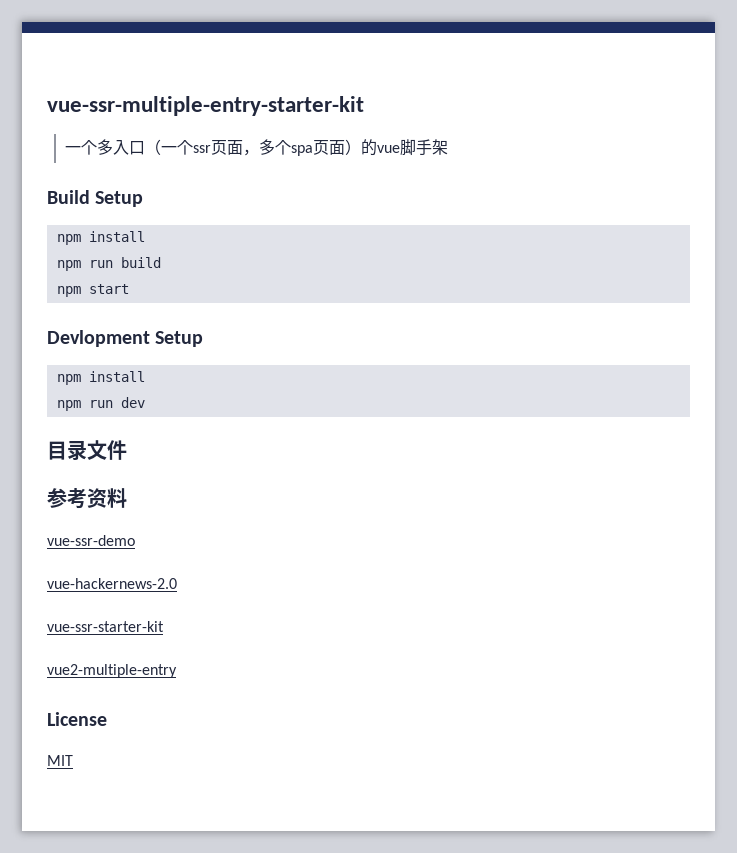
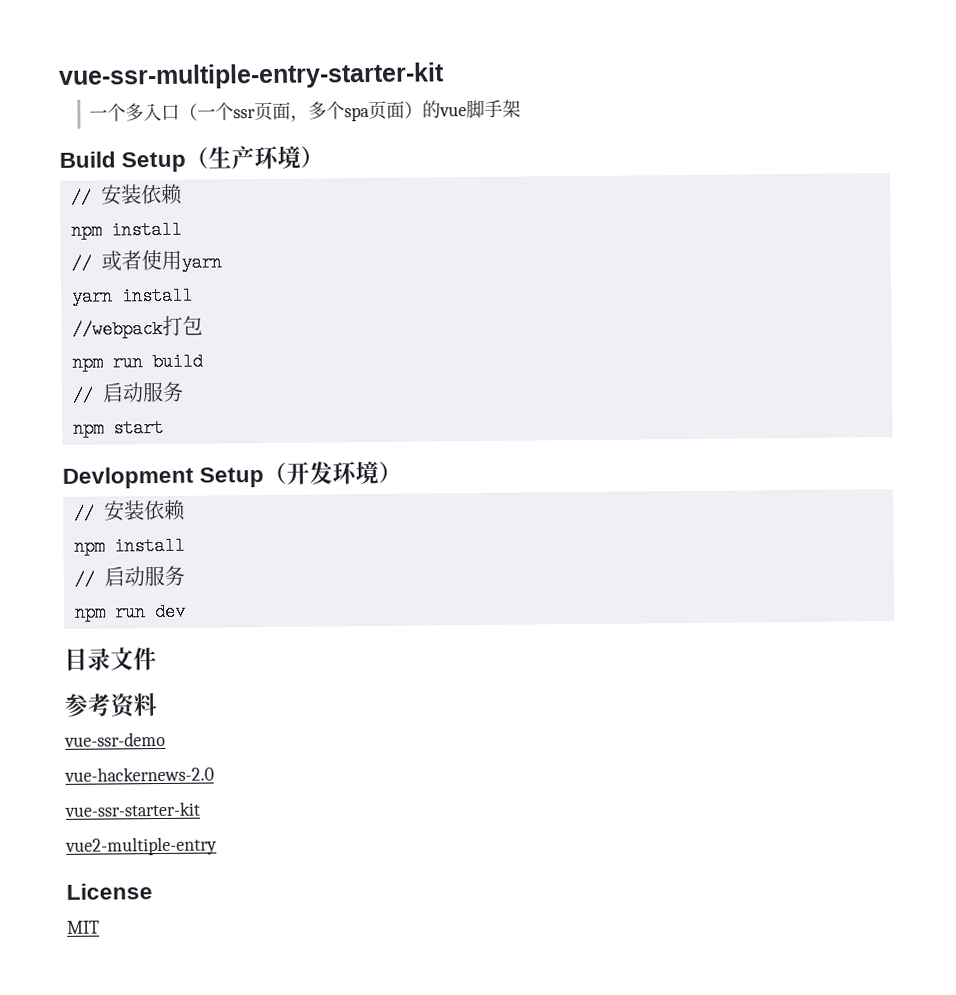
- Build Setup
+ Build Setup（生产环境）
+ // 安装依赖
  npm install
+ // 或者使用yarn
+ yarn install
+ //webpack打包
  npm run build
+ // 启动服务
- Devlopment Setup
+ Devlopment Setup（开发环境）
+ // 安装依赖
  npm install
+ // 启动服务

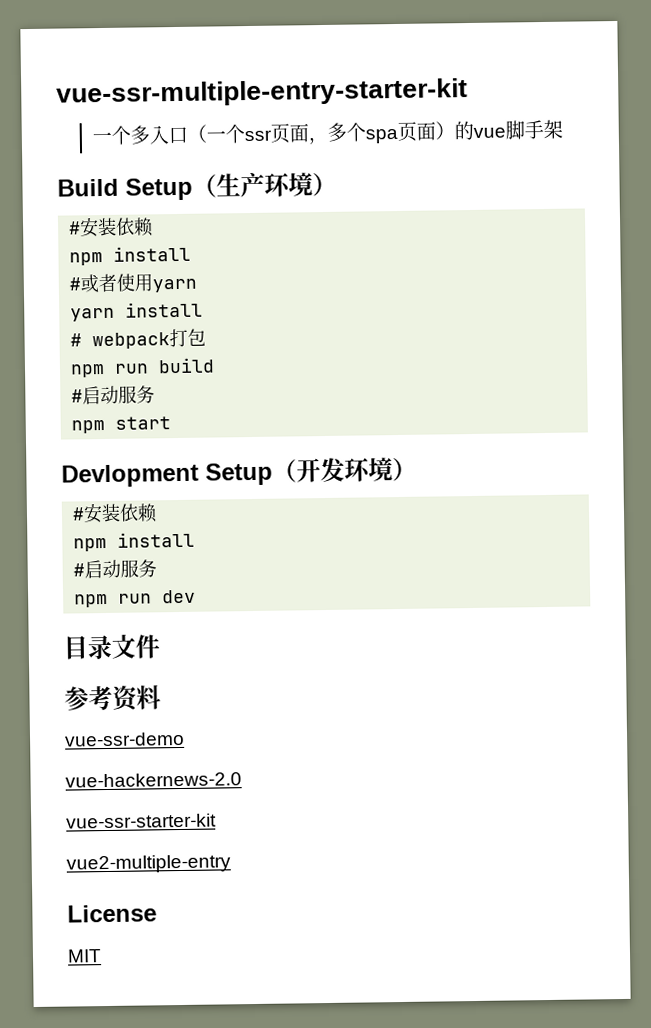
  Build Setup（生产环境）
- // 安装依赖
+ #安装依赖
  npm install
- // 或者使用yarn
+ #或者使用yarn
- //webpack打包
+ # webpack打包
  npm run build
- // 启动服务
+ #启动服务
  Devlopment Setup（开发环境）
- // 安装依赖
+ #安装依赖
  npm install
- // 启动服务
+ #启动服务

